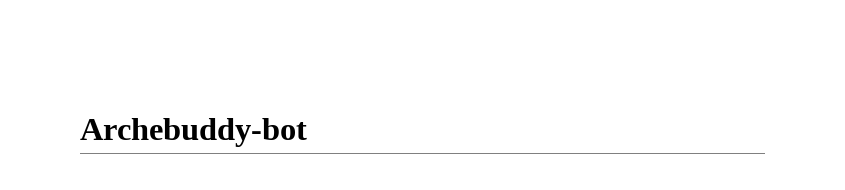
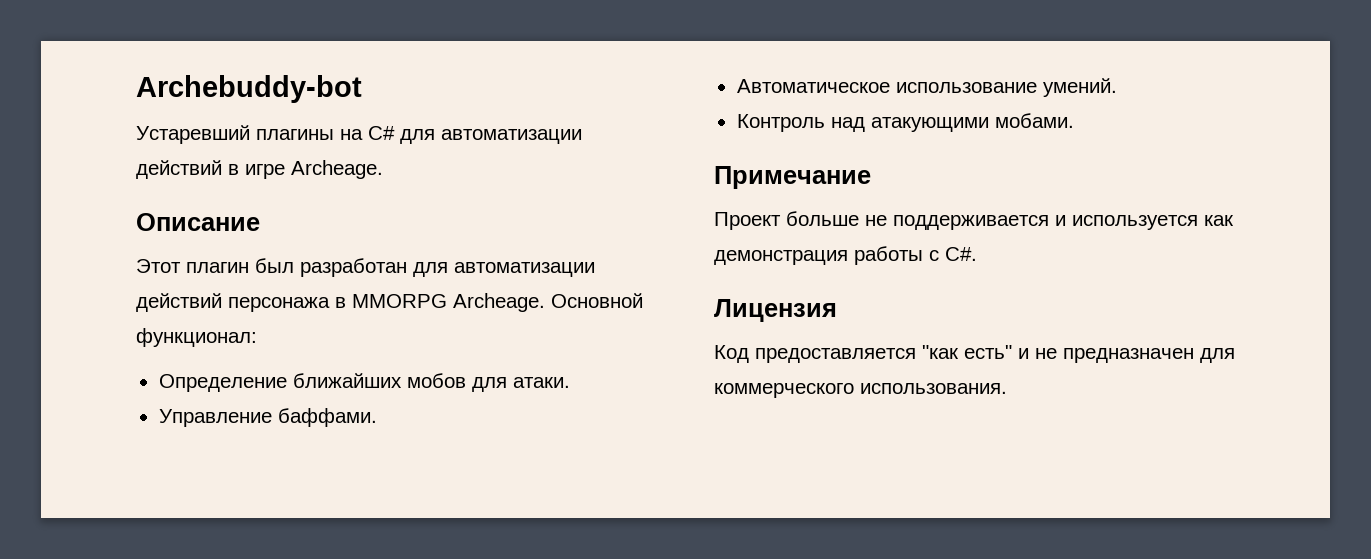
+ Устаревший плагины на C# для автоматизации действий в игре Archeage.
+ Описание
+ Этот плагин был разработан для автоматизации действий персонажа в MMORPG Archeage. Основной функционал:
+ Определение ближайших мобов для атаки.
+ Управление баффами.
+ Автоматическое использование умений.
+ Контроль над атакующими мобами.
+ Примечание
+ Проект больше не поддерживается и используется как демонстрация работы с C#.
+ Лицензия
+ Код предоставляется "как есть" и не предназначен для коммерческого использования.

